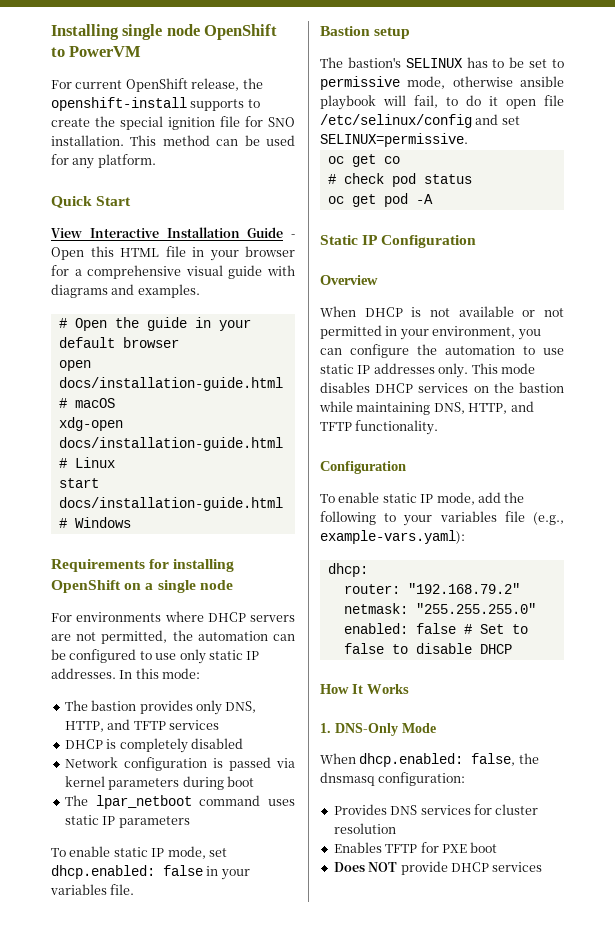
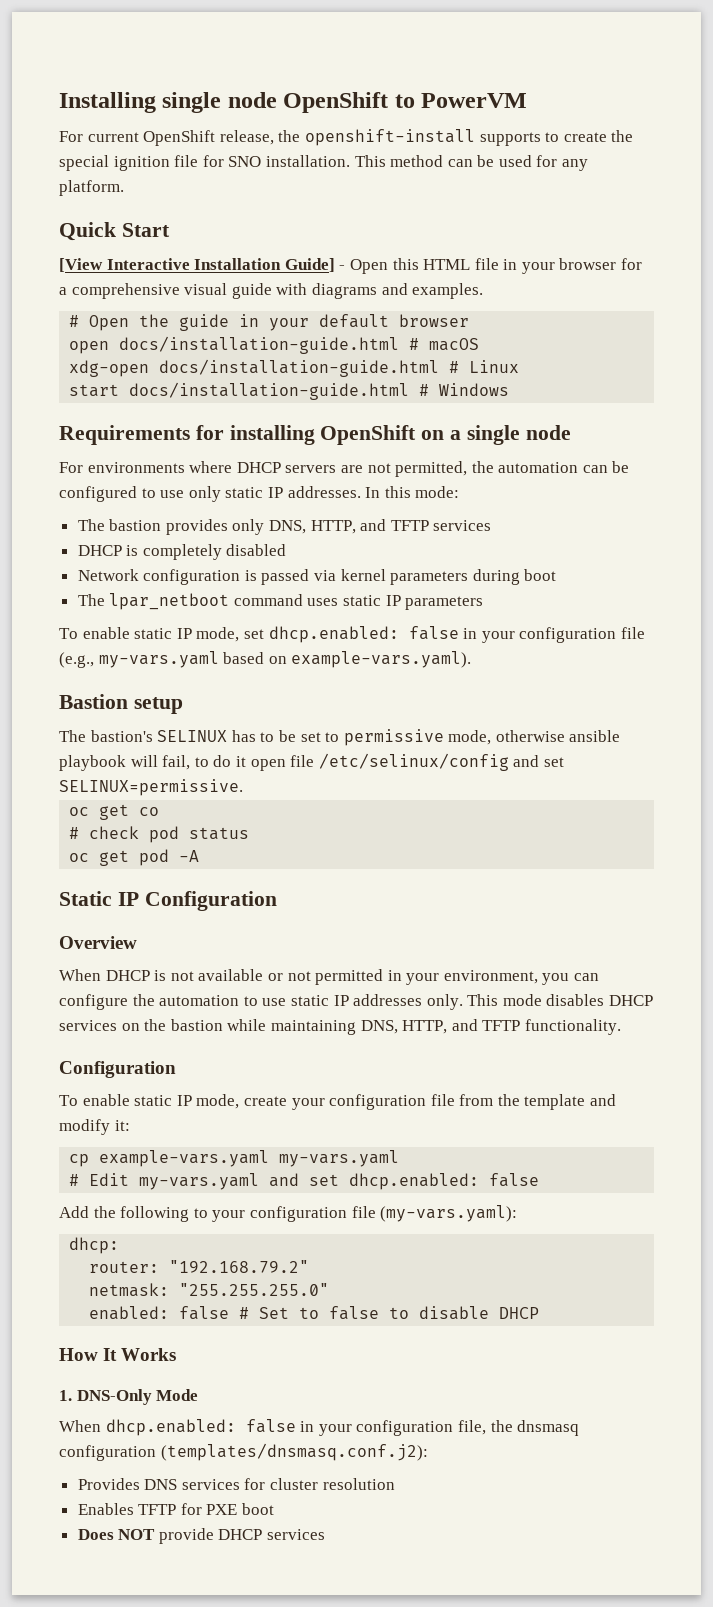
- View Interactive Installation Guide - Open this HTML file in your browser for a comprehensive visual guide with diagrams and examples.
+ [View Interactive Installation Guide] - Open this HTML file in your browser for a comprehensive visual guide with diagrams and examples.
- To enable static IP mode, set dhcp.enabled: false in your variables file.
+ To enable static IP mode, set dhcp.enabled: false in your configuration file (e.g., my-vars.yaml based on example-vars.yaml).
- To enable static IP mode, add the following to your variables file (e.g., example-vars.yaml):
+ To enable static IP mode, create your configuration file from the template and modify it:
+ cp example-vars.yaml my-vars.yaml
+ # Edit my-vars.yaml and set dhcp.enabled: false
+ Add the following to your configuration file (my-vars.yaml):
- When dhcp.enabled: false, the dnsmasq configuration:
+ When dhcp.enabled: false in your configuration file, the dnsmasq configuration (templates/dnsmasq.conf.j2):

